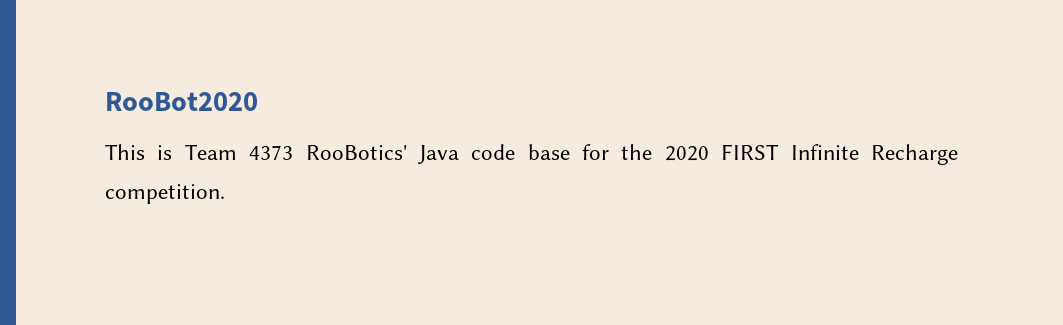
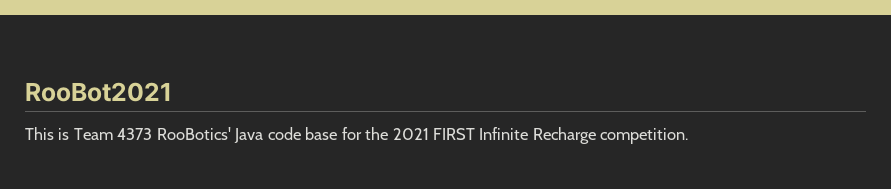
- RooBot2020
+ RooBot2021
- This is Team 4373 RooBotics' Java code base for the 2020 FIRST Infinite Recharge competition.
+ This is Team 4373 RooBotics' Java code base for the 2021 FIRST Infinite Recharge competition.

